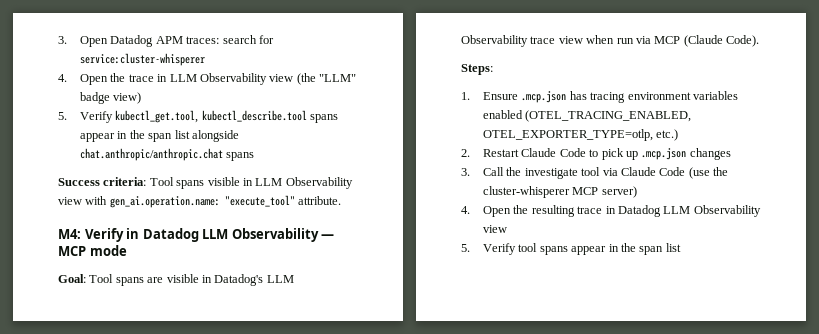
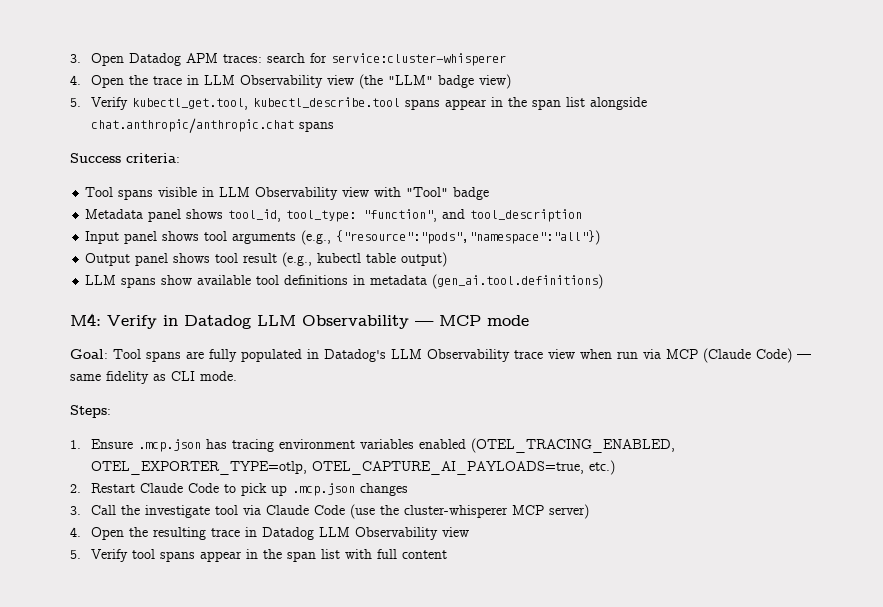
- Success criteria: Tool spans visible in LLM Observability view with gen_ai.operation.name: "execute_tool" attribute.
+ Success criteria:
+ Tool spans visible in LLM Observability view with "Tool" badge
+ Metadata panel shows tool_id, tool_type: "function", and tool_description
+ Input panel shows tool arguments (e.g., {"resource":"pods","namespace":"all"})
+ Output panel shows tool result (e.g., kubectl table output)
+ LLM spans show available tool definitions in metadata (gen_ai.tool.definitions)
- Goal: Tool spans are visible in Datadog's LLM Observability trace view when run via MCP (Claude Code).
+ Goal: Tool spans are fully populated in Datadog's LLM Observability trace view when run via MCP (Claude Code) — same fidelity as CLI mode.
- 1. Ensure .mcp.json has tracing environment variables enabled (OTEL_TRACING_ENABLED, OTEL_EXPORTER_TYPE=otlp, etc.)
+ 1. Ensure .mcp.json has tracing environment variables enabled (OTEL_TRACING_ENABLED, OTEL_EXPORTER_TYPE=otlp, OTEL_CAPTURE_AI_PAYLOADS=true, etc.)
- 5. Verify tool spans appear in the span list
+ 5. Verify tool spans appear in the span list with full content

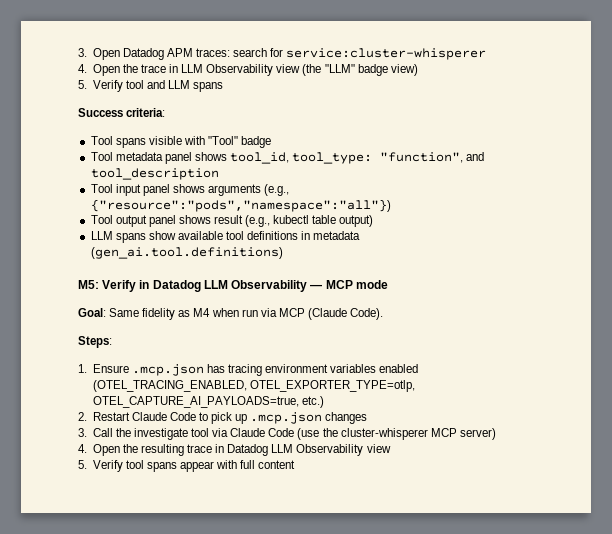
- 5. Verify kubectl_get.tool, kubectl_describe.tool spans appear in the span list alongside chat.anthropic/anthropic.chat spans
+ 5. Verify tool and LLM spans
- Tool spans visible in LLM Observability view with "Tool" badge
+ Tool spans visible with "Tool" badge
- Metadata panel shows tool_id, tool_type: "function", and tool_description
+ Tool metadata panel shows tool_id, tool_type: "function", and tool_description
- Input panel shows tool arguments (e.g., {"resource":"pods","namespace":"all"})
+ Tool input panel shows arguments (e.g., {"resource":"pods","namespace":"all"})
- Output panel shows tool result (e.g., kubectl table output)
+ Tool output panel shows result (e.g., kubectl table output)
- M4: Verify in Datadog LLM Observability — MCP mode
+ M5: Verify in Datadog LLM Observability — MCP mode
- Goal: Tool spans are fully populated in Datadog's LLM Observability trace view when run via MCP (Claude Code) — same fidelity as CLI mode.
+ Goal: Same fidelity as M4 when run via MCP (Claude Code).
- 5. Verify tool spans appear in the span list with full content
+ 5. Verify tool spans appear with full content

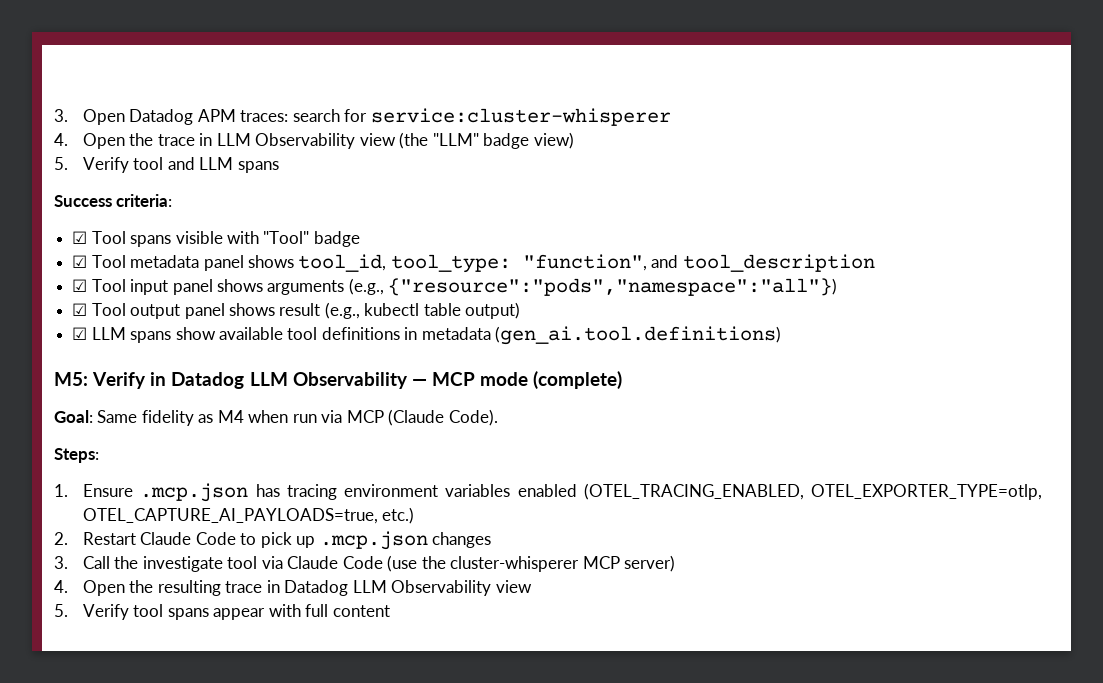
- Tool spans visible with "Tool" badge
+ ☑ Tool spans visible with "Tool" badge
- Tool metadata panel shows tool_id, tool_type: "function", and tool_description
+ ☑ Tool metadata panel shows tool_id, tool_type: "function", and tool_description
- Tool input panel shows arguments (e.g., {"resource":"pods","namespace":"all"})
+ ☑ Tool input panel shows arguments (e.g., {"resource":"pods","namespace":"all"})
- Tool output panel shows result (e.g., kubectl table output)
+ ☑ Tool output panel shows result (e.g., kubectl table output)
- LLM spans show available tool definitions in metadata (gen_ai.tool.definitions)
+ ☑ LLM spans show available tool definitions in metadata (gen_ai.tool.definitions)
- M5: Verify in Datadog LLM Observability — MCP mode
+ M5: Verify in Datadog LLM Observability — MCP mode (complete)

